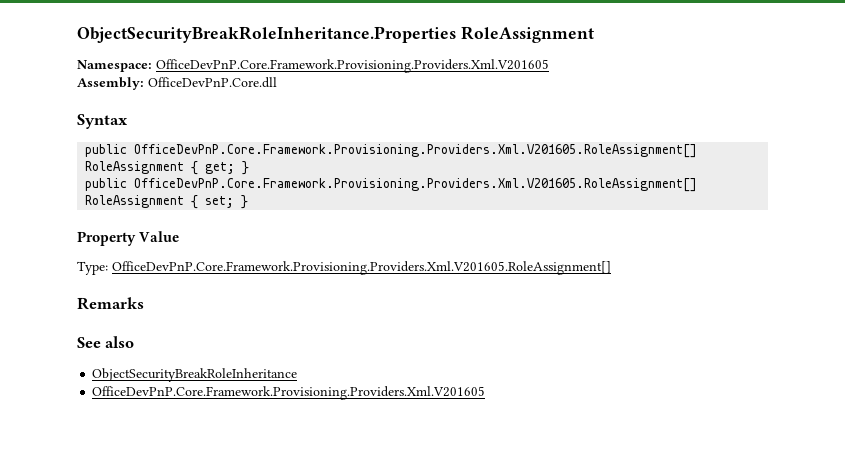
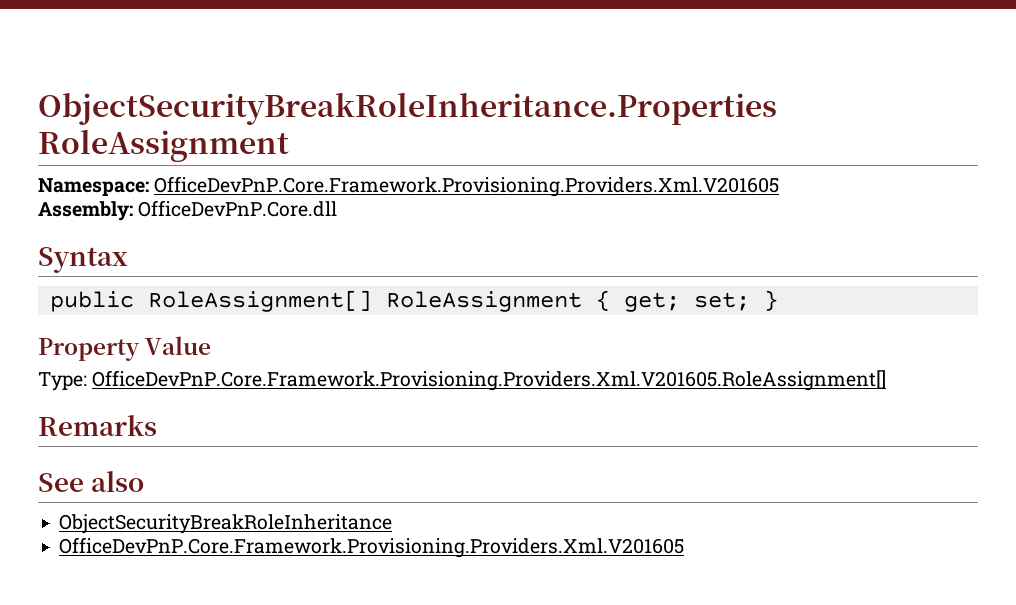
- public OfficeDevPnP.Core.Framework.Provisioning.Providers.Xml.V201605.RoleAssignment[] RoleAssignment { get; }
- public OfficeDevPnP.Core.Framework.Provisioning.Providers.Xml.V201605.RoleAssignment[] RoleAssignment { set; }
+ public RoleAssignment[] RoleAssignment { get; set; }

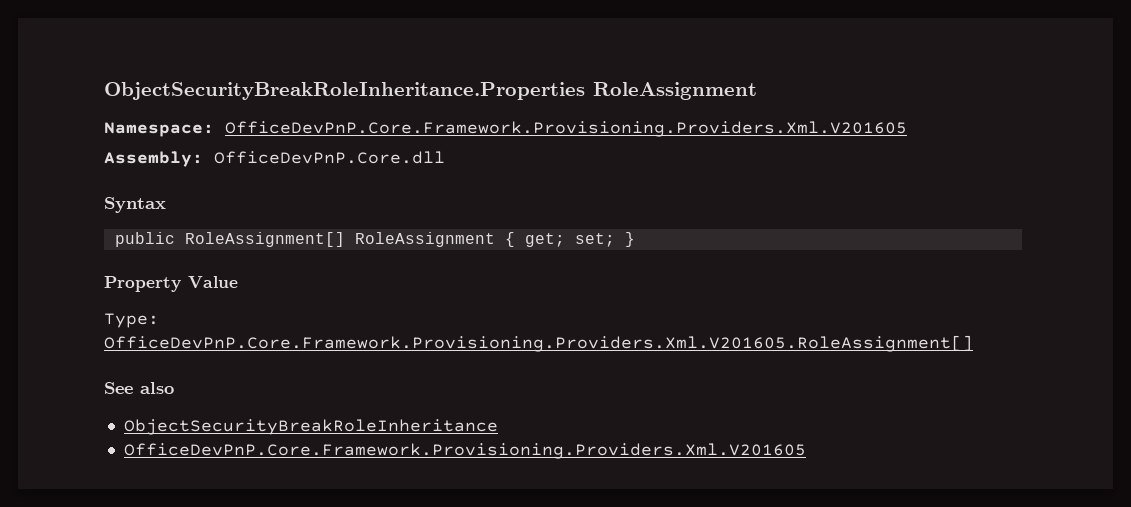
- Remarks

